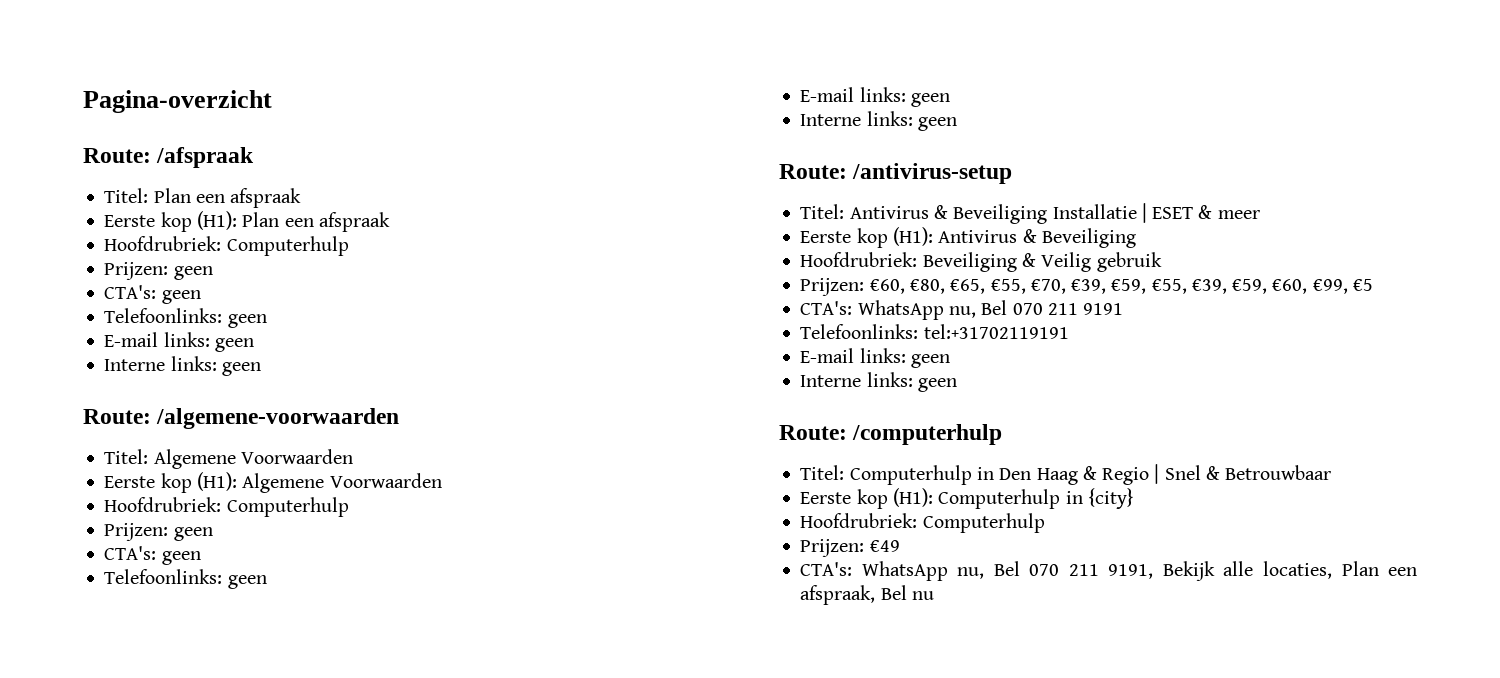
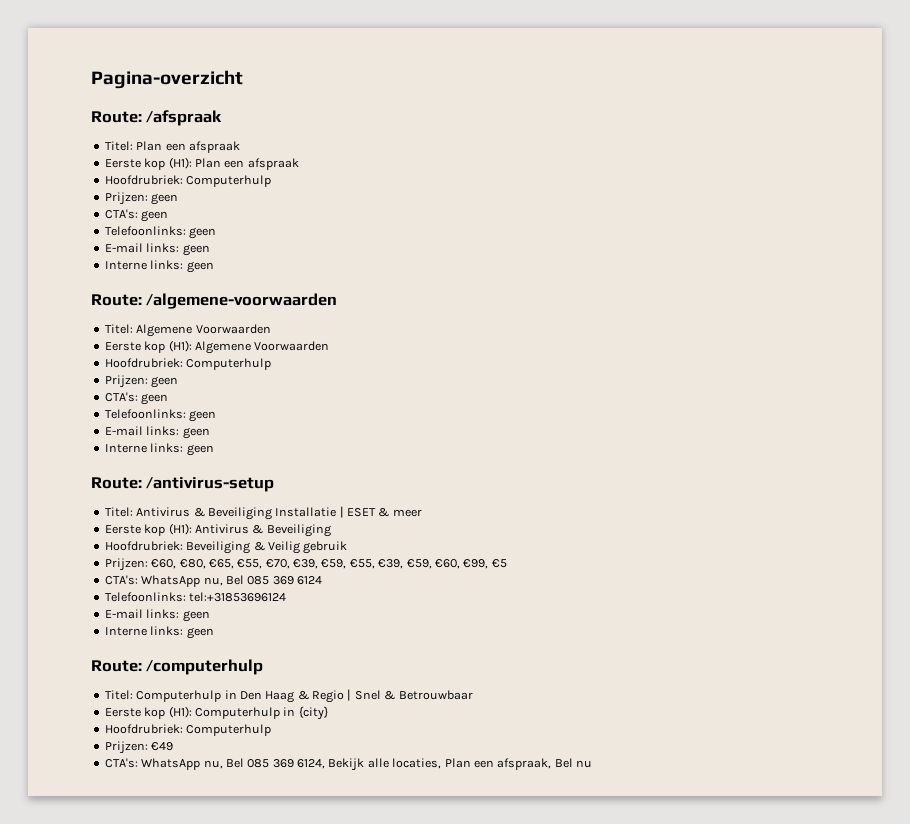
- CTA's: WhatsApp nu, Bel 070 211 9191
- Telefoonlinks: tel:+31702119191
+ CTA's: WhatsApp nu, Bel 085 369 6124
+ Telefoonlinks: tel:+31853696124
- CTA's: WhatsApp nu, Bel 070 211 9191, Bekijk alle locaties, Plan een afspraak, Bel nu
+ CTA's: WhatsApp nu, Bel 085 369 6124, Bekijk alle locaties, Plan een afspraak, Bel nu

